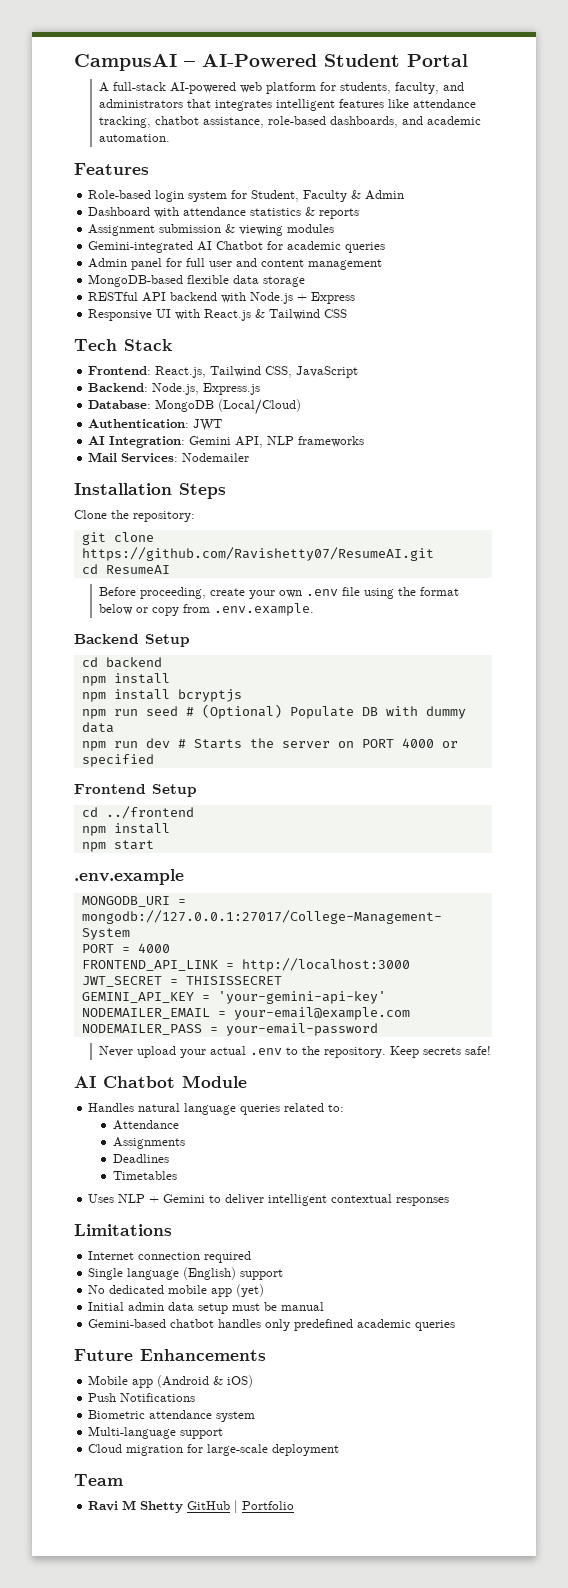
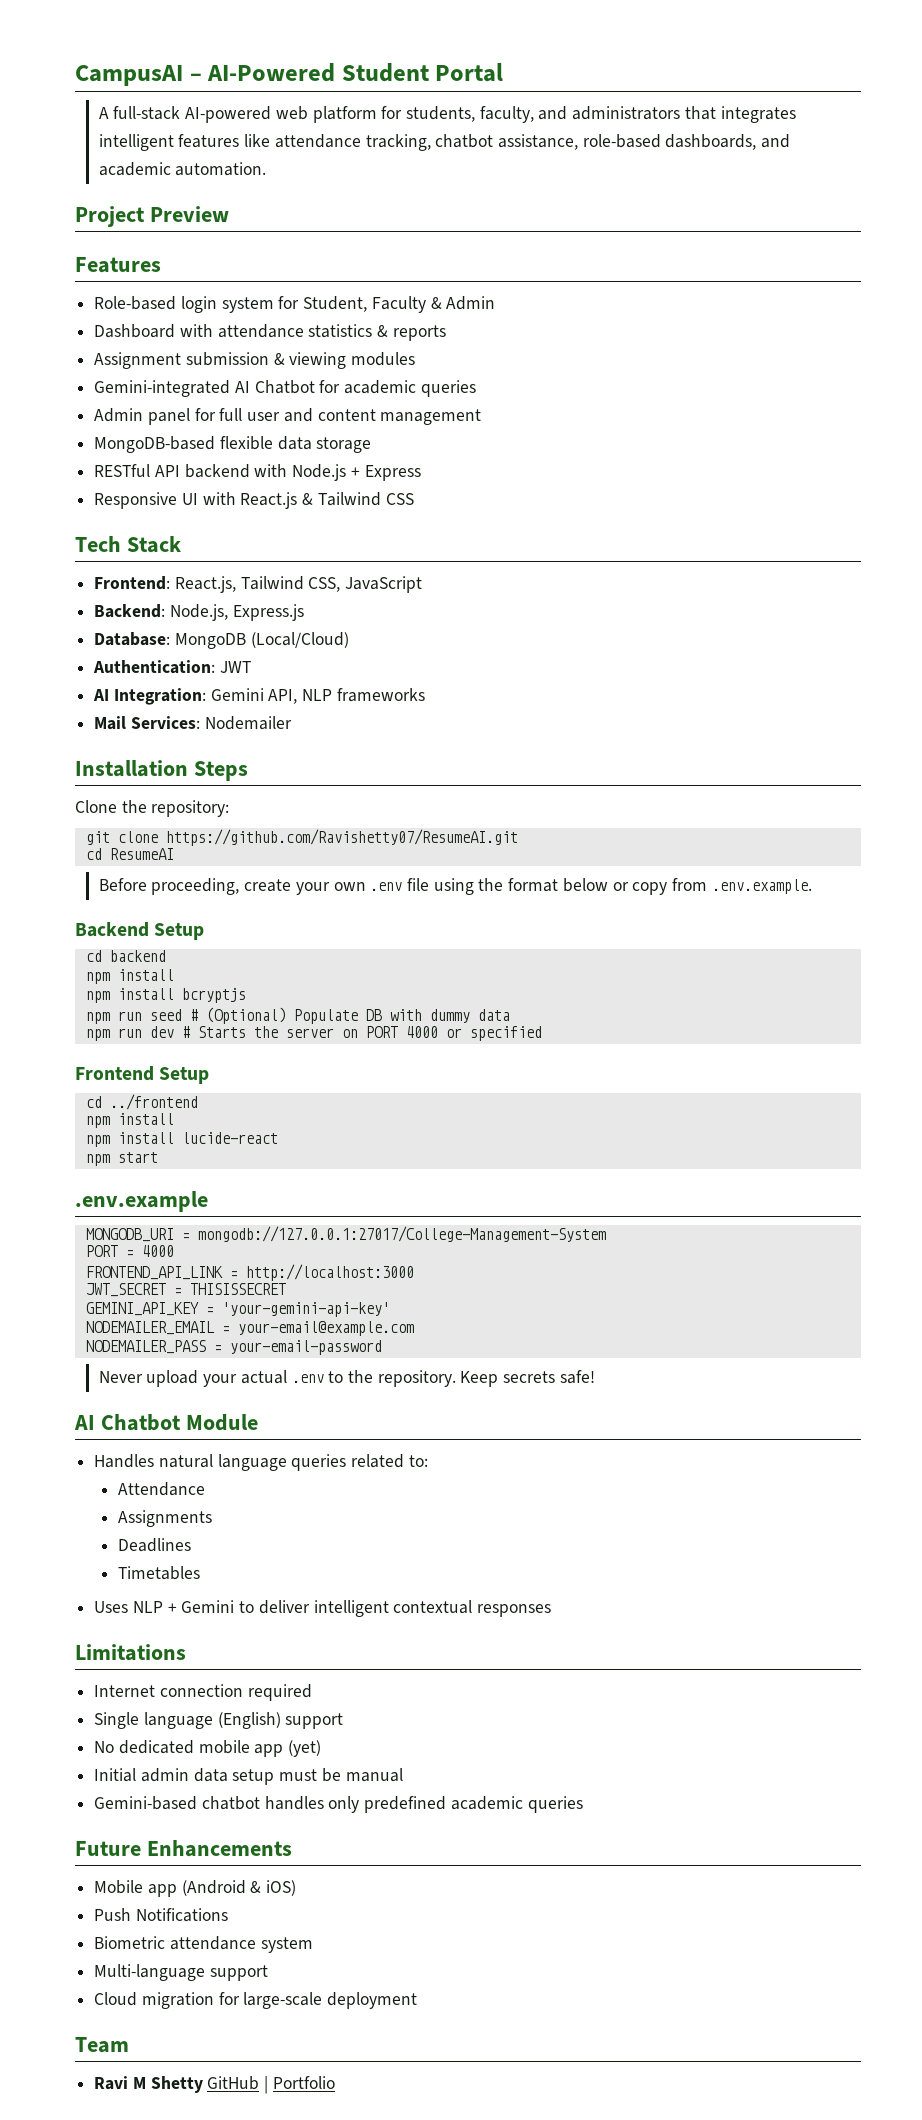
+ Project Preview
+ npm install lucide-react

